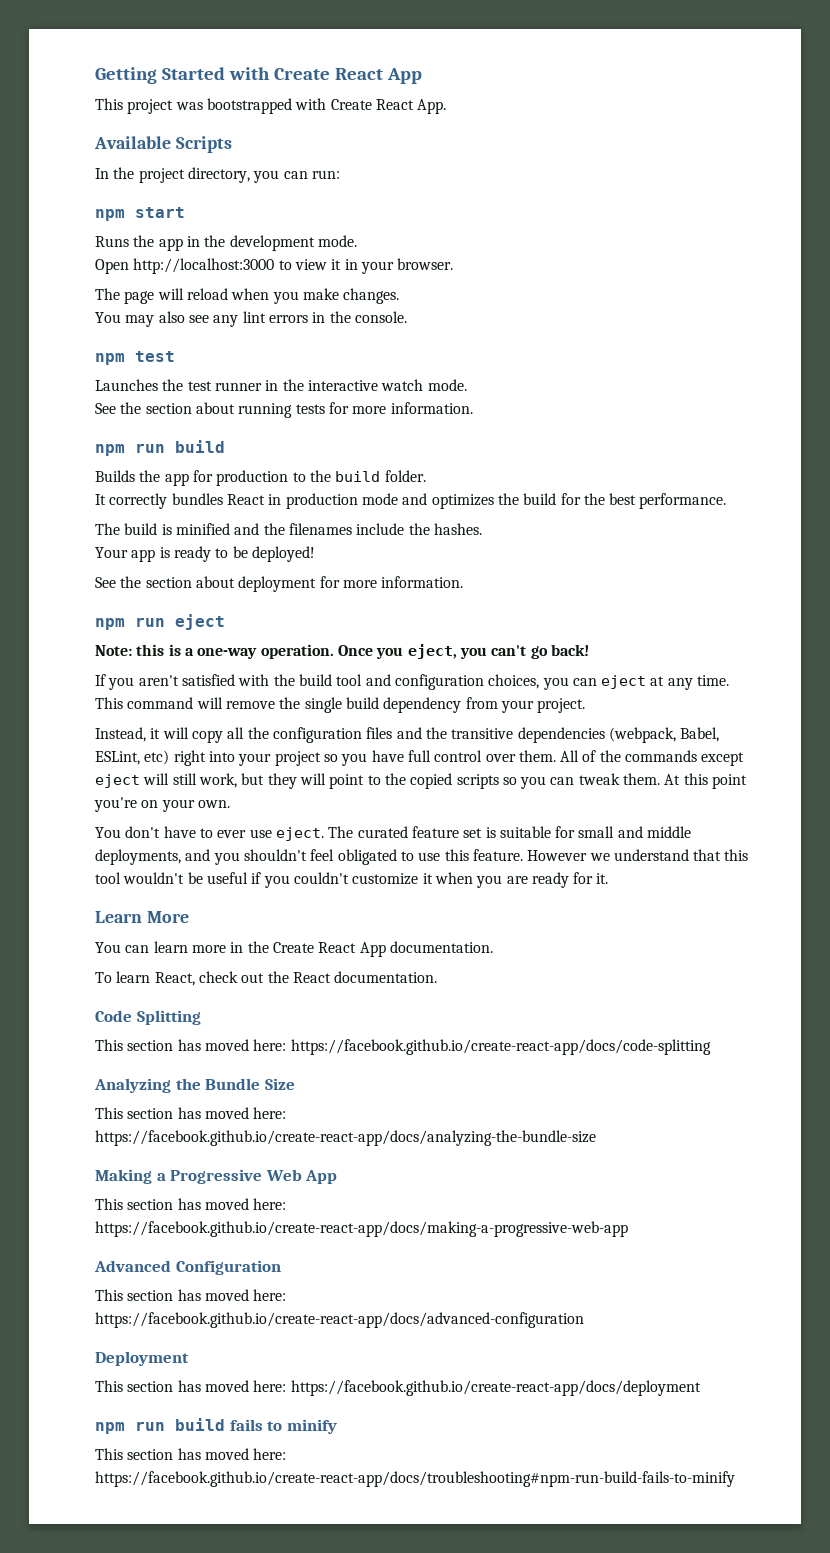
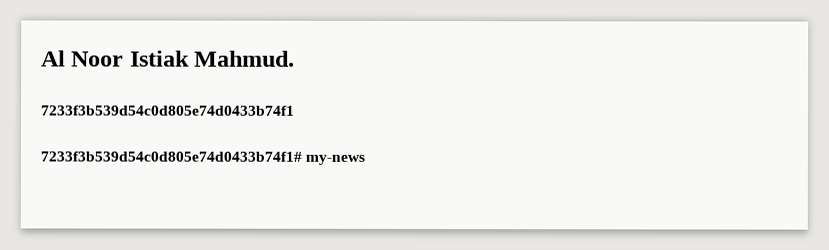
- Getting Started with Create React App
- This project was bootstrapped with Create React App.
- Available Scripts
- In the project directory, you can run:
- npm start
- Runs the app in the development mode.
- Open http://localhost:3000 to view it in your browser.
- The page will reload when you make changes.
- You may also see any lint errors in the console.
- npm test
- Launches the test runner in the interactive watch mode.
- See the section about running tests for more information.
- npm run build
- Builds the app for production to the build folder.
- It correctly bundles React in production mode and optimizes the build for the best performance.
- The build is minified and the filenames include the hashes.
- Your app is ready to be deployed!
- See the section about deployment for more information.
- npm run eject
- Note: this is a one-way operation. Once you eject, you can't go back!
- If you aren't satisfied with the build tool and configuration choices, you can eject at any time. This command will remove the single build dependency from your project.
- Instead, it will copy all the configuration files and the transitive dependencies (webpack, Babel, ESLint, etc) right into your project so you have full control over them. All of the commands except eject will still work, but they will point to the copied scripts so you can tweak them. At this point you're on your own.
- You don't have to ever use eject. The curated feature set is suitable for small and middle deployments, and you shouldn't feel obligated to use this feature. However we understand that this tool wouldn't be useful if you couldn't customize it when you are ready for it.
- Learn More
- You can learn more in the Create React App documentation.
- To learn React, check out the React documentation.
- Code Splitting
- This section has moved here: https://facebook.github.io/create-react-app/docs/code-splitting
- Analyzing the Bundle Size
- This section has moved here: https://facebook.github.io/create-react-app/docs/analyzing-the-bundle-size
- Making a Progressive Web App
- This section has moved here: https://facebook.github.io/create-react-app/docs/making-a-progressive-web-app
- Advanced Configuration
- This section has moved here: https://facebook.github.io/create-react-app/docs/advanced-configuration
- Deployment
- This section has moved here: https://facebook.github.io/create-react-app/docs/deployment
- npm run build fails to minify
- This section has moved here: https://facebook.github.io/create-react-app/docs/troubleshooting#npm-run-build-fails-to-minify
+ Al Noor Istiak Mahmud.
+ 7233f3b539d54c0d805e74d0433b74f1
+ 7233f3b539d54c0d805e74d0433b74f1# my-news

